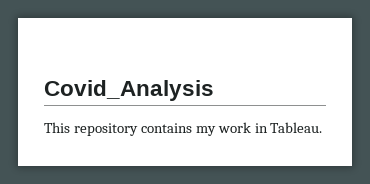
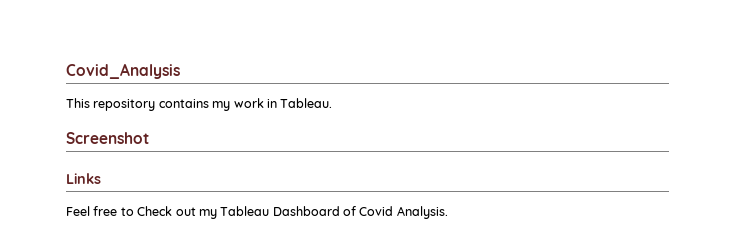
+ Screenshot
+ Links
+ Feel free to Check out my Tableau Dashboard of Covid Analysis.

